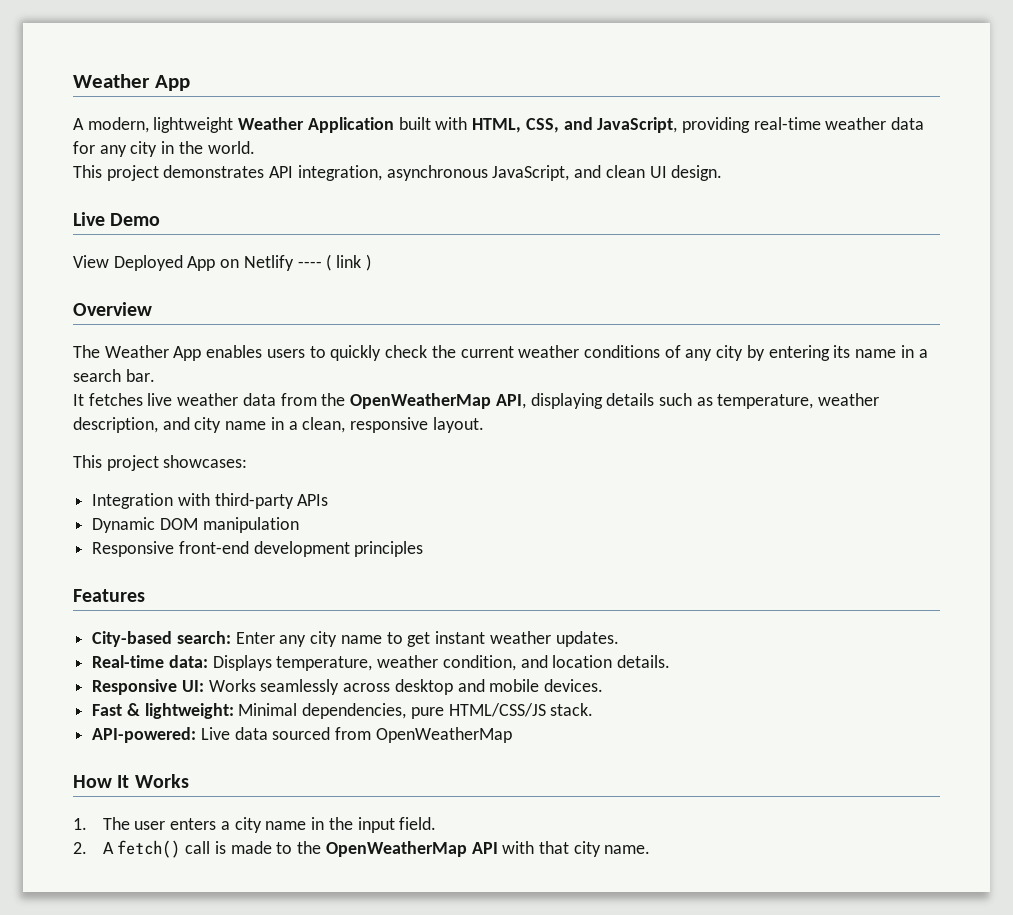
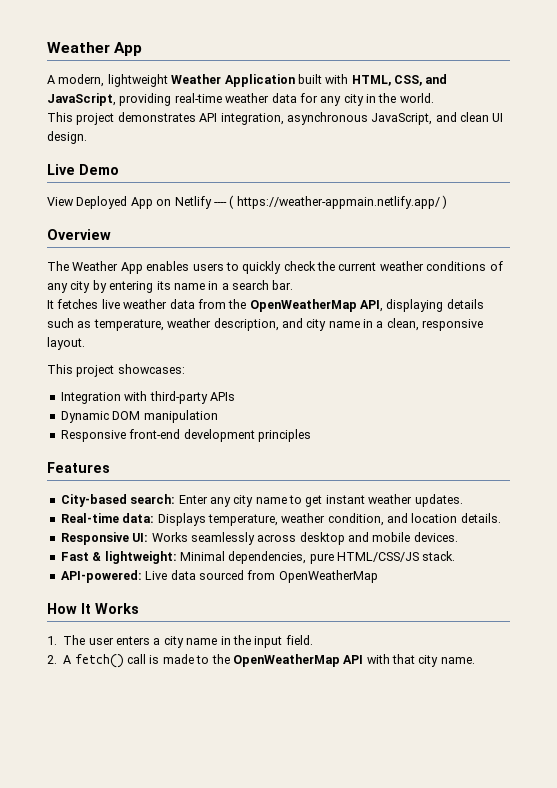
- View Deployed App on Netlify ---- ( link )
+ View Deployed App on Netlify ---- ( https://weather-appmain.netlify.app/ )

